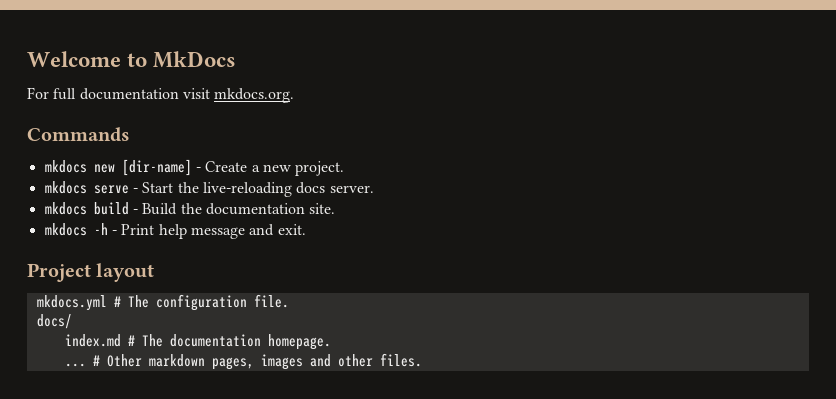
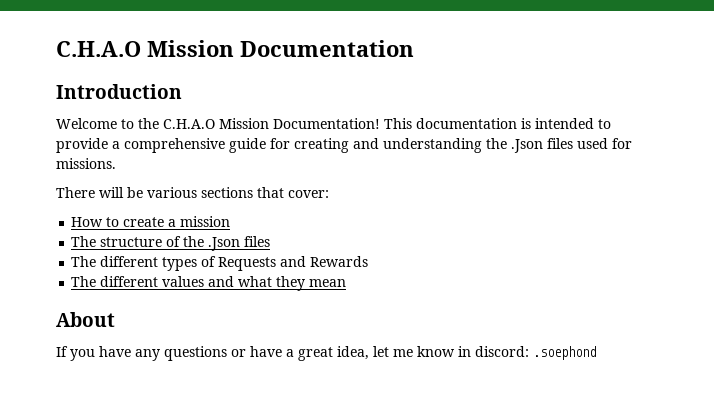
- Welcome to MkDocs
- For full documentation visit mkdocs.org.
- Commands
- mkdocs new [dir-name] - Create a new project.
- mkdocs serve - Start the live-reloading docs server.
- mkdocs build - Build the documentation site.
- mkdocs -h - Print help message and exit.
- Project layout
- mkdocs.yml # The configuration file.
- docs/
- index.md # The documentation homepage.
- ... # Other markdown pages, images and other files.
+ C.H.A.O Mission Documentation
+ Introduction
+ Welcome to the C.H.A.O Mission Documentation! This documentation is intended to provide a comprehensive guide for creating and understanding the .Json files used for missions.
+ There will be various sections that cover:
+ How to create a mission
+ The structure of the .Json files
+ The different types of Requests and Rewards
+ The different values and what they mean
+ About
+ If you have any questions or have a great idea, let me know in discord: .soephond

